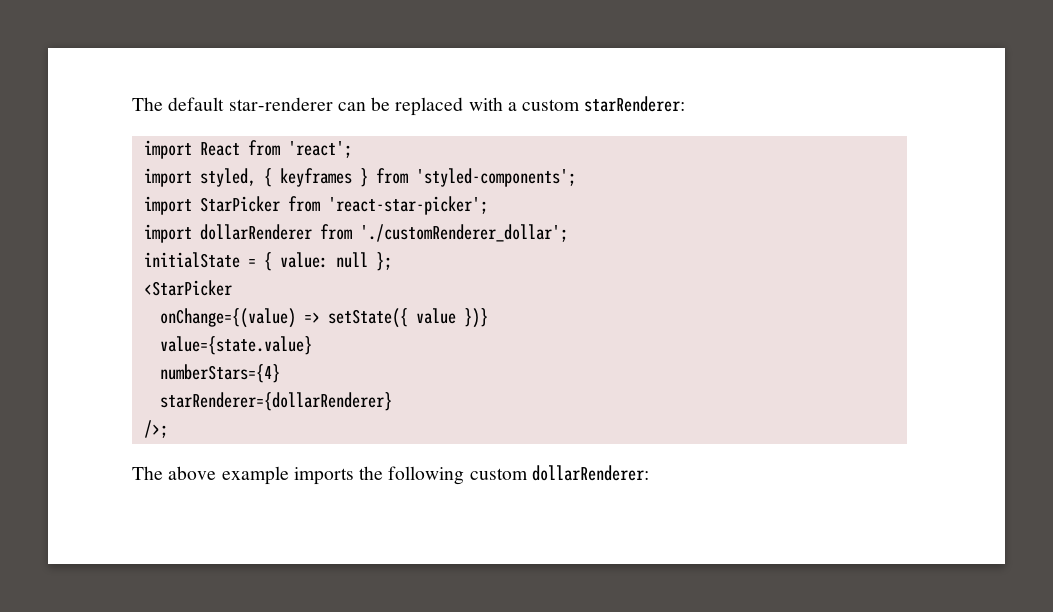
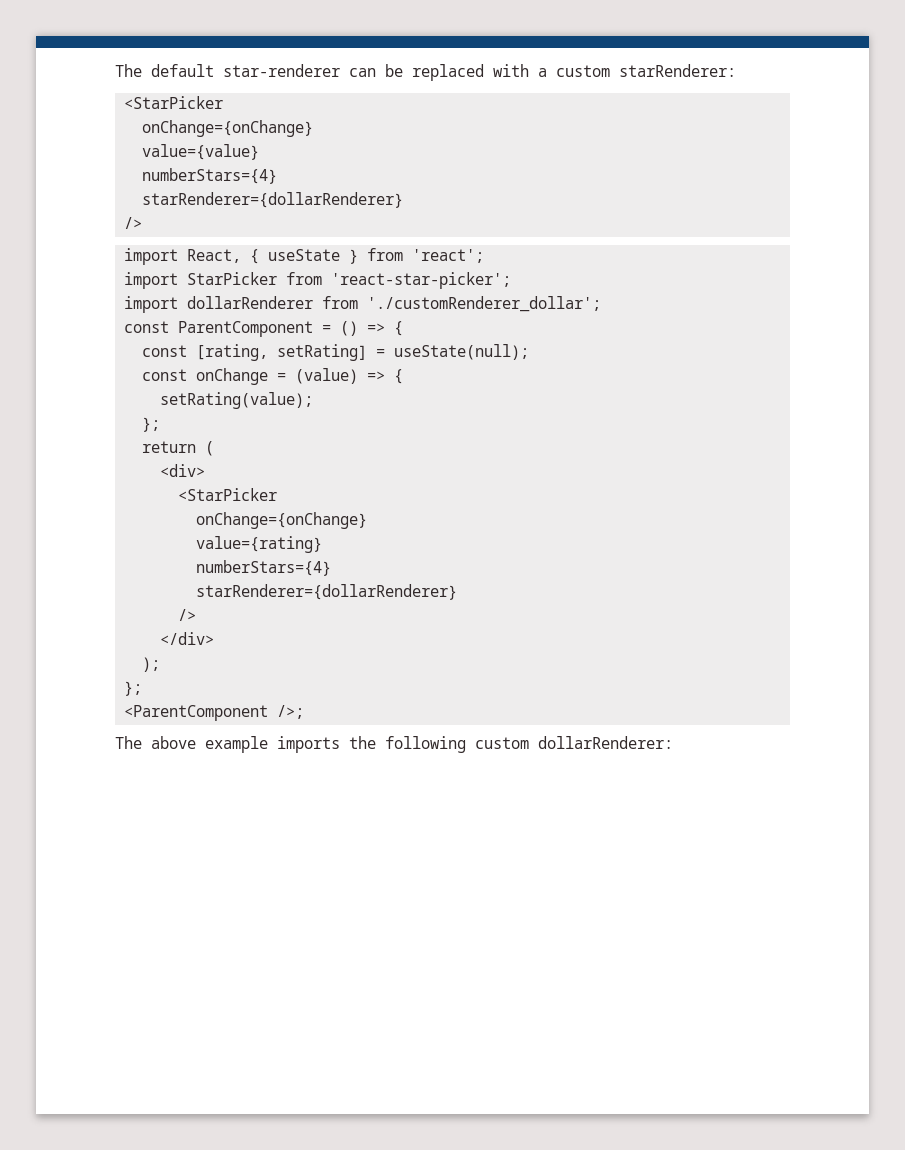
  The default star-renderer can be replaced with a custom starRenderer:
- import React from 'react';
- import styled, { keyframes } from 'styled-components';
+ <StarPicker
+ onChange={onChange}
+ value={value}
+ numberStars={4}
+ starRenderer={dollarRenderer}
+ />
+ import React, { useState } from 'react';
- initialState = { value: null };
+ const ParentComponent = () => {
+ const [rating, setRating] = useState(null);
+ const onChange = (value) => {
+ setRating(value);
+ };
+ return (
+ <div>
  <StarPicker
- onChange={(value) => setState({ value })}
- value={state.value}
+ onChange={onChange}
+ value={rating}
  numberStars={4}
  starRenderer={dollarRenderer}
- />;
+ />
+ </div>
+ );
+ };
+ <ParentComponent />;

